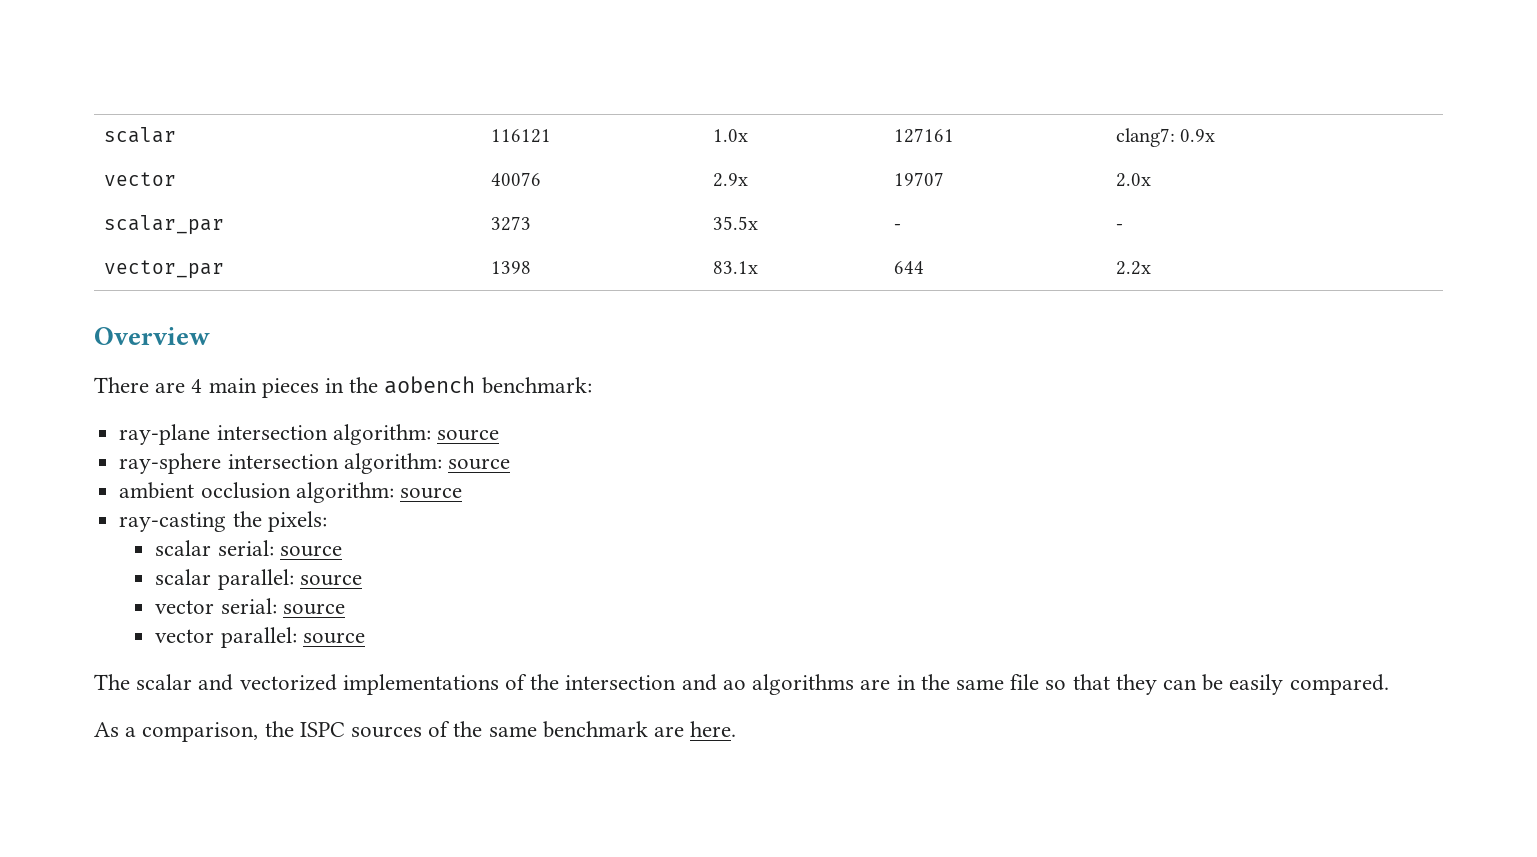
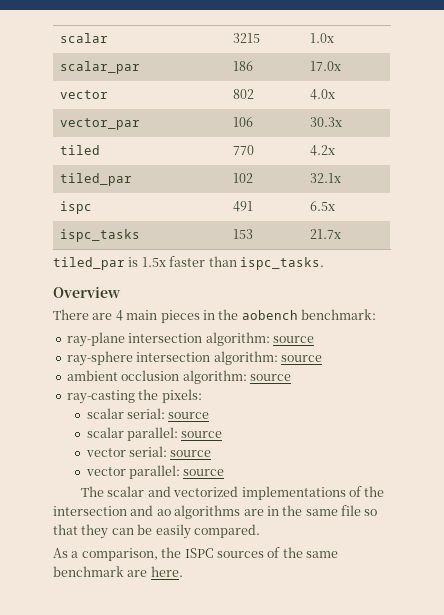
- scalar | 116121 | 1.0x | 127161 | clang7: 0.9x
- vector | 40076 | 2.9x | 19707 | 2.0x
- scalar_par | 3273 | 35.5x | - | -
- vector_par | 1398 | 83.1x | 644 | 2.2x
+ scalar | 3215 | 1.0x
+ scalar_par | 186 | 17.0x
+ vector | 802 | 4.0x
+ vector_par | 106 | 30.3x
+ tiled | 770 | 4.2x
+ tiled_par | 102 | 32.1x
+ ispc | 491 | 6.5x
+ ispc_tasks | 153 | 21.7x
+ tiled_par is 1.5x faster than ispc_tasks.

